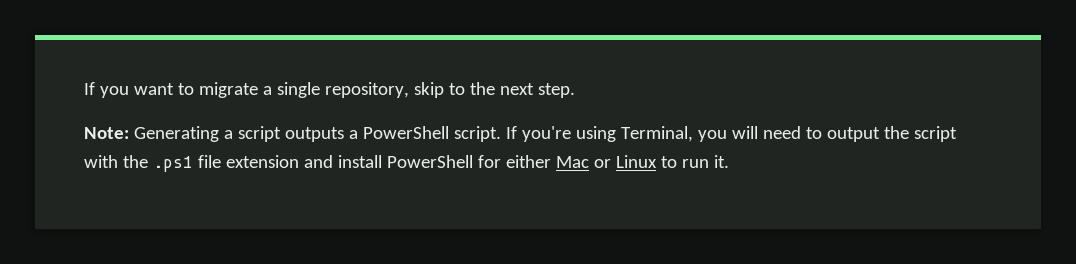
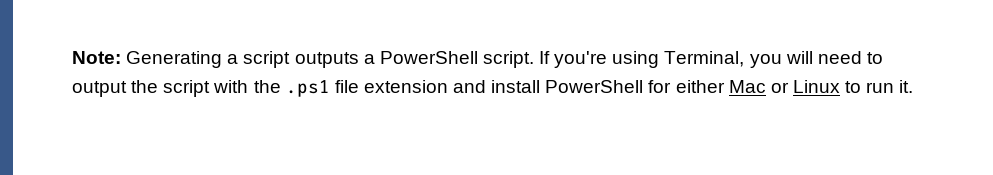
- If you want to migrate a single repository, skip to the next step.

